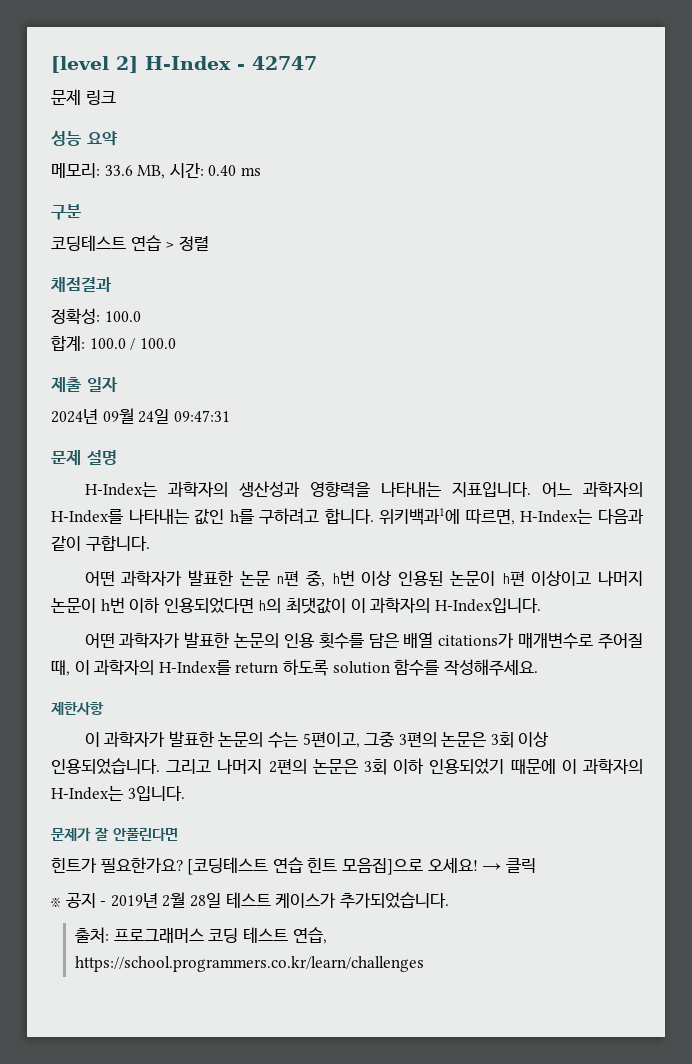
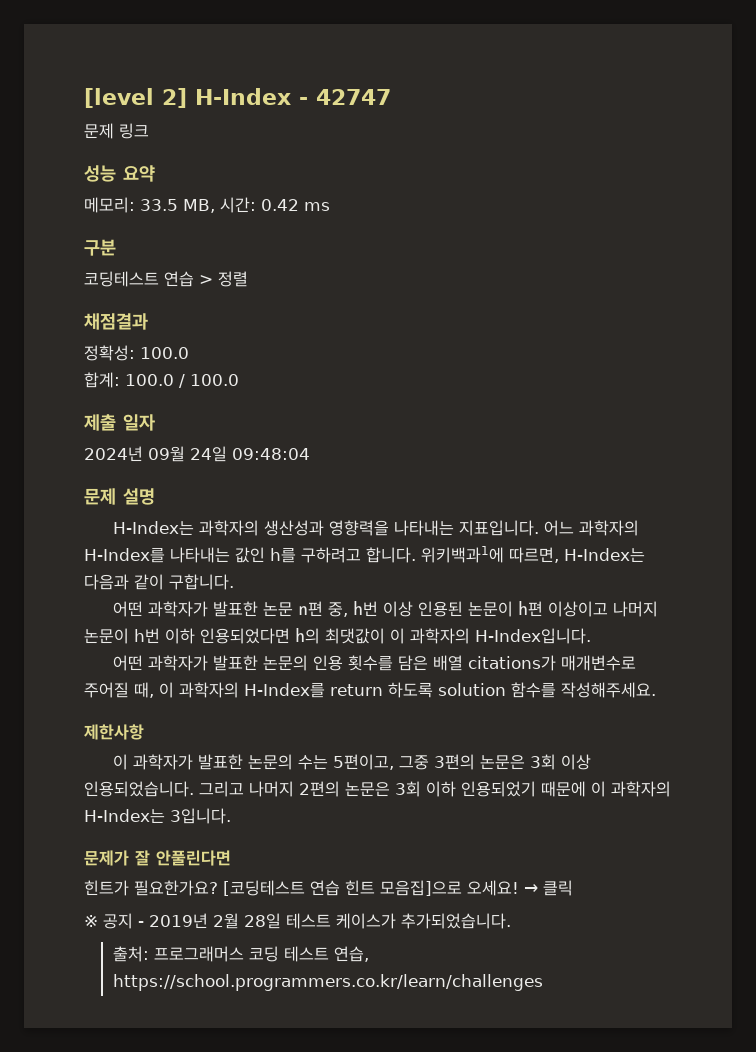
- 메모리: 33.6 MB, 시간: 0.40 ms
+ 메모리: 33.5 MB, 시간: 0.42 ms
- 2024년 09월 24일 09:47:31
+ 2024년 09월 24일 09:48:04

